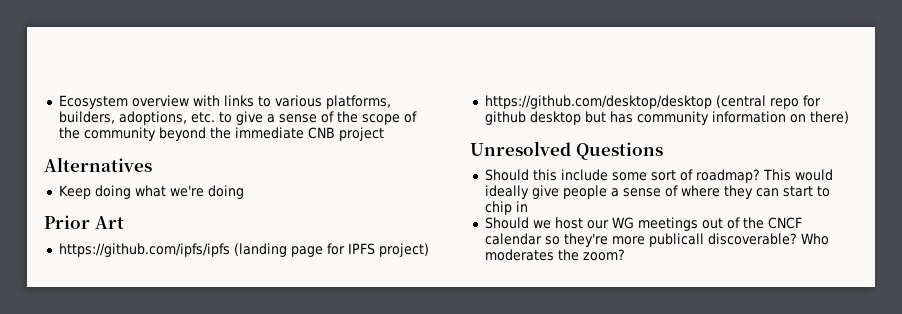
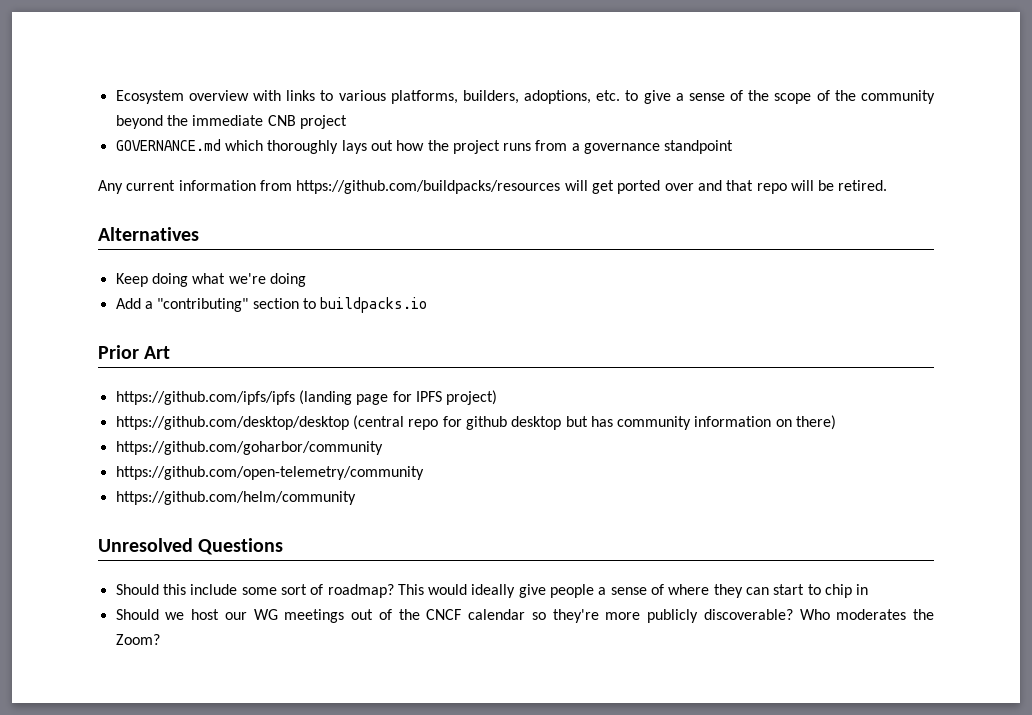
+ GOVERNANCE.md which thoroughly lays out how the project runs from a governance standpoint
+ Any current information from https://github.com/buildpacks/resources will get ported over and that repo will be retired.
+ Add a "contributing" section to buildpacks.io
+ https://github.com/goharbor/community
+ https://github.com/open-telemetry/community
+ https://github.com/helm/community
- Should we host our WG meetings out of the CNCF calendar so they're more publicall discoverable?
+ Should we host our WG meetings out of the CNCF calendar so they're more publicly discoverable?
- Who moderates the zoom?
+ Who moderates the Zoom?

